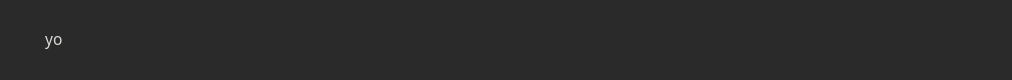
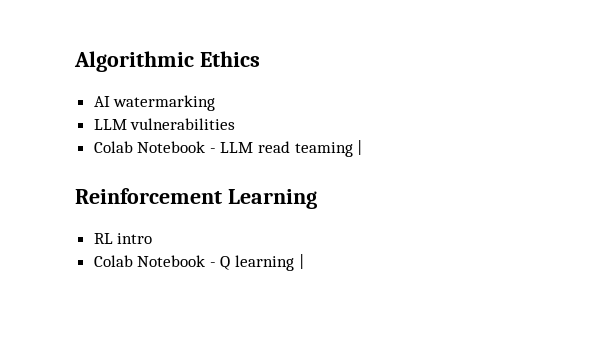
- yo
+ Algorithmic Ethics
+ AI watermarking
+ LLM vulnerabilities
+ Colab Notebook - LLM read teaming |
+ Reinforcement Learning
+ RL intro
+ Colab Notebook - Q learning |

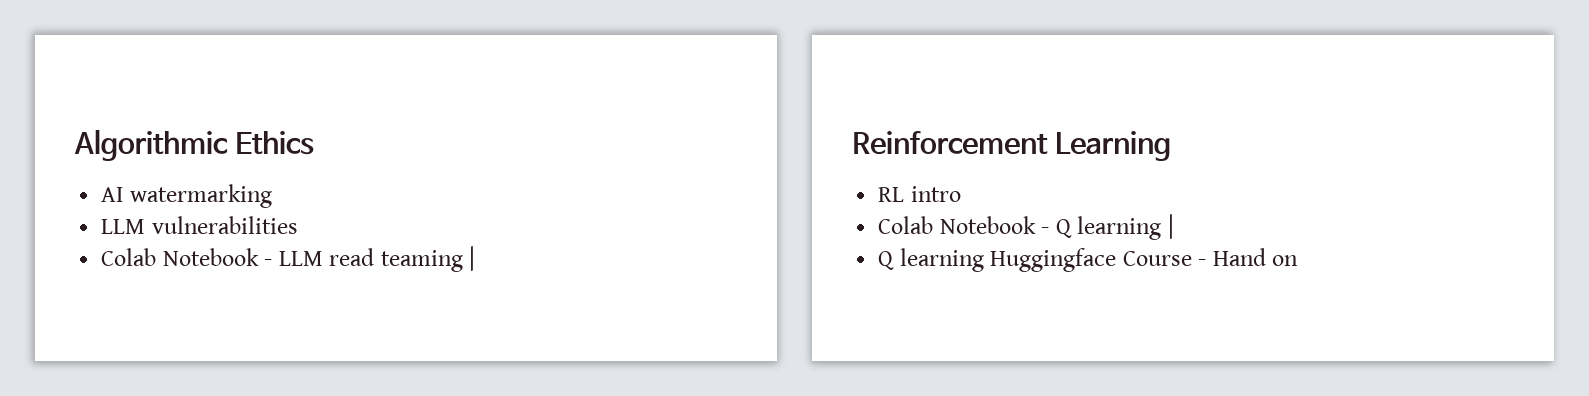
+ Q learning Huggingface Course - Hand on

